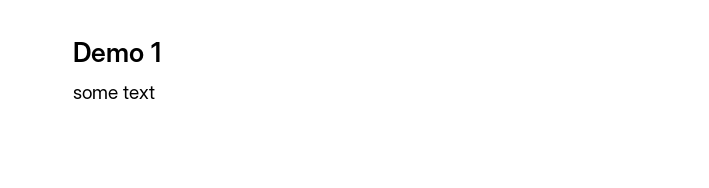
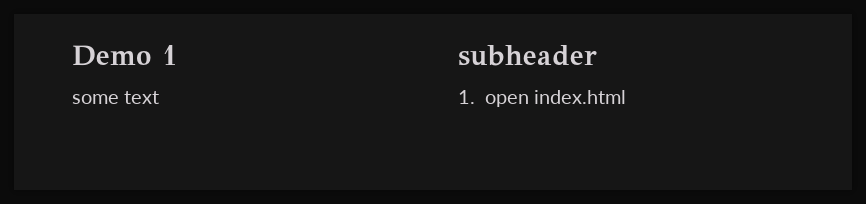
+ subheader
+ 1. open index.html

